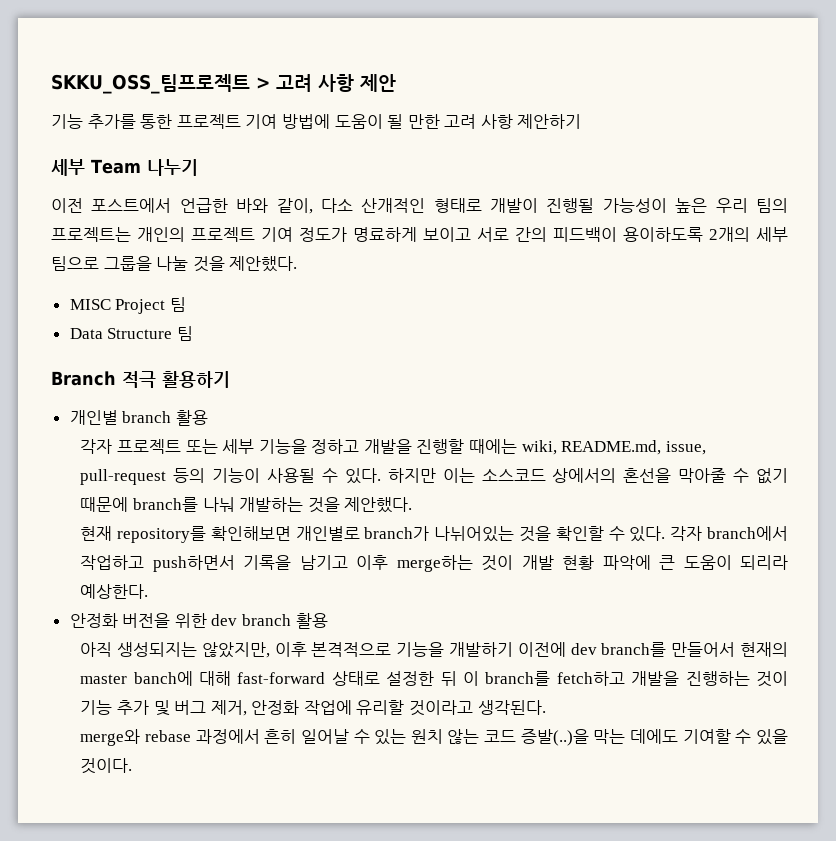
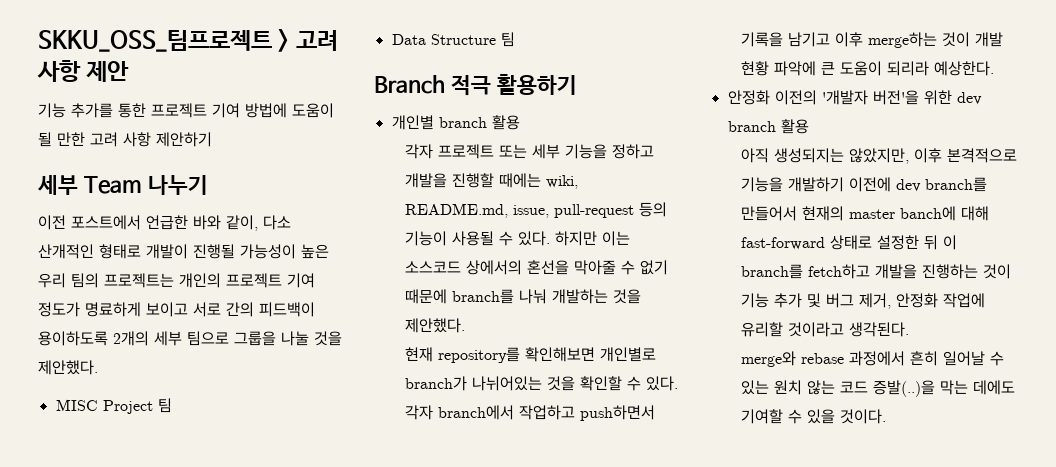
- 안정화 버전을 위한 dev branch 활용
+ 안정화 이전의 '개발자 버전'을 위한 dev branch 활용

